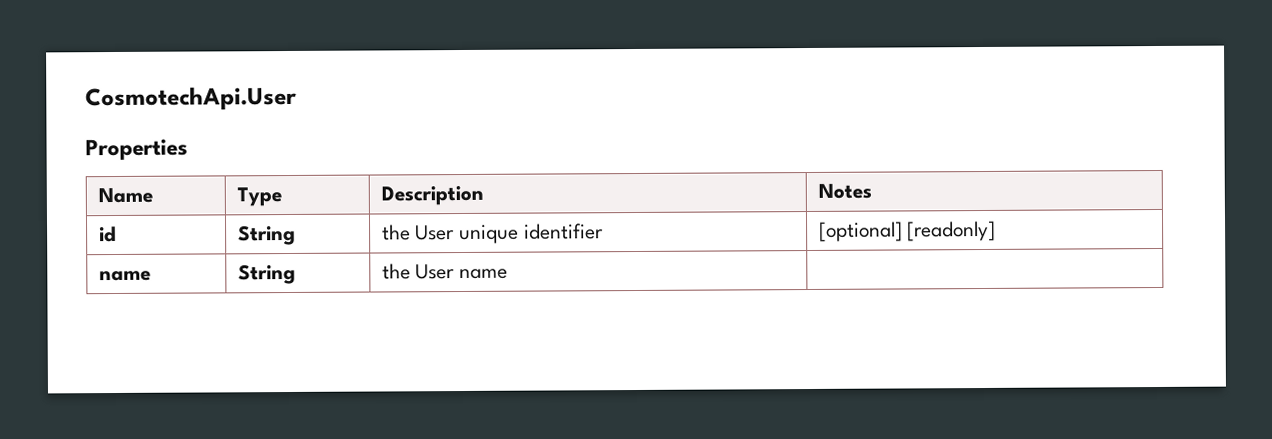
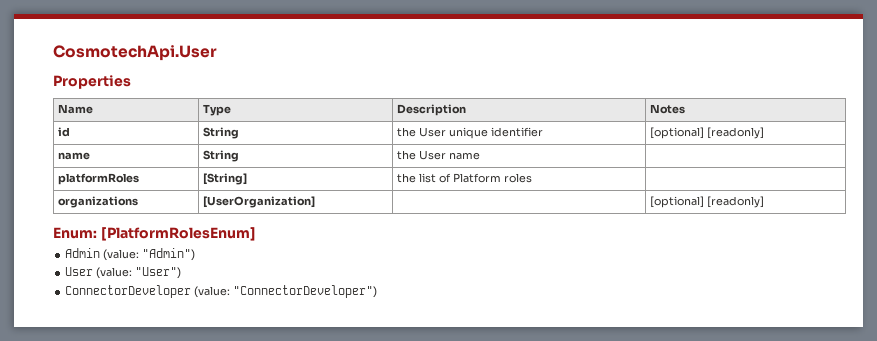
+ platformRoles | [String] | the list of Platform roles |
+ organizations | [UserOrganization] | | [optional] [readonly]
+ Enum: [PlatformRolesEnum]
+ Admin (value: "Admin")
+ User (value: "User")
+ ConnectorDeveloper (value: "ConnectorDeveloper")

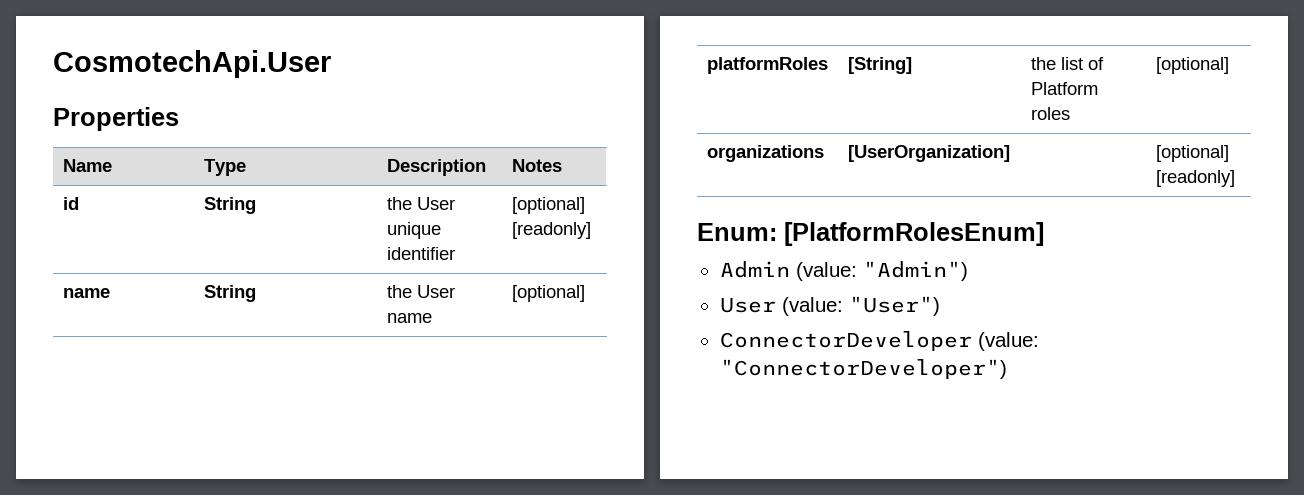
- name | String | the User name |
+ name | String | the User name | [optional]
- platformRoles | [String] | the list of Platform roles |
+ platformRoles | [String] | the list of Platform roles | [optional]

